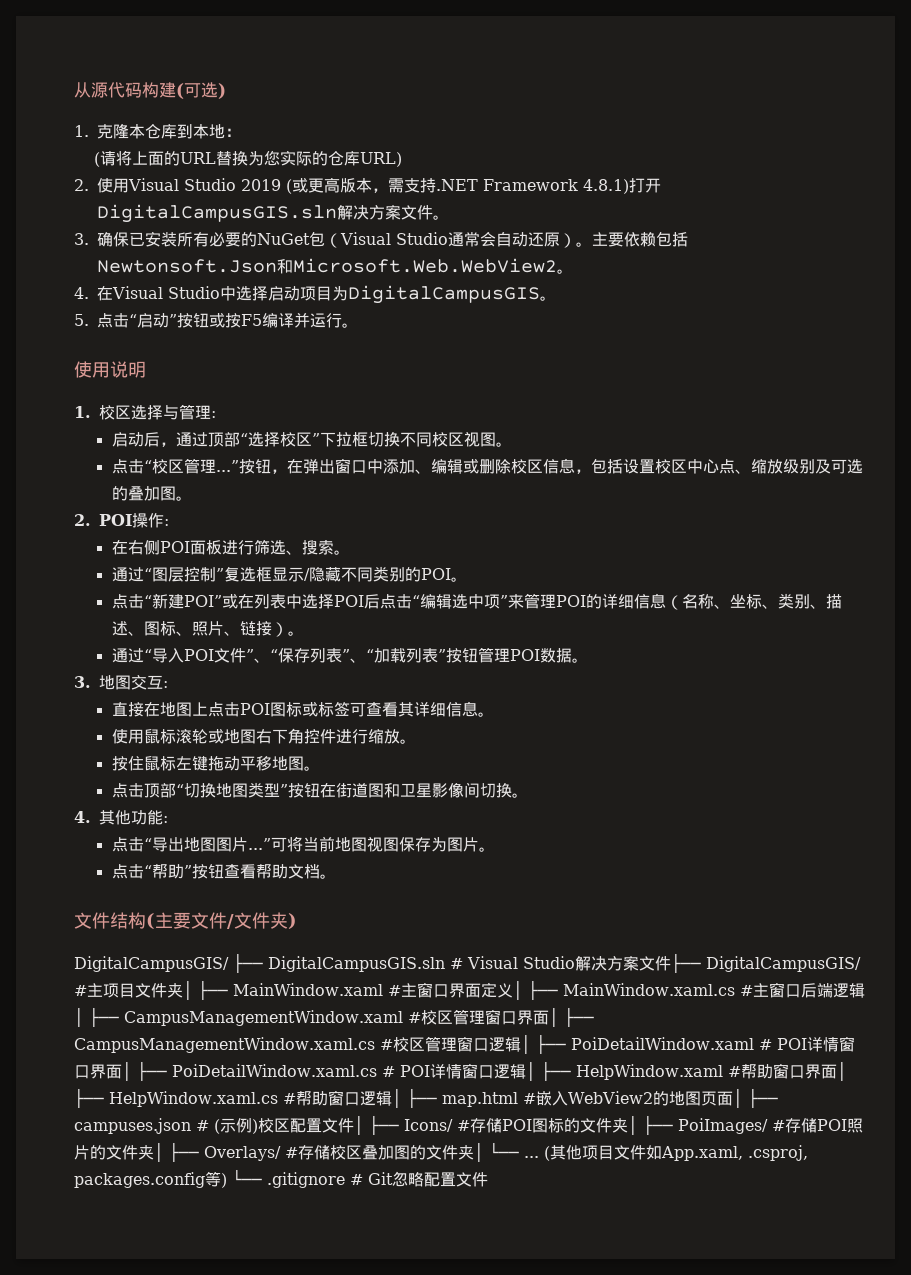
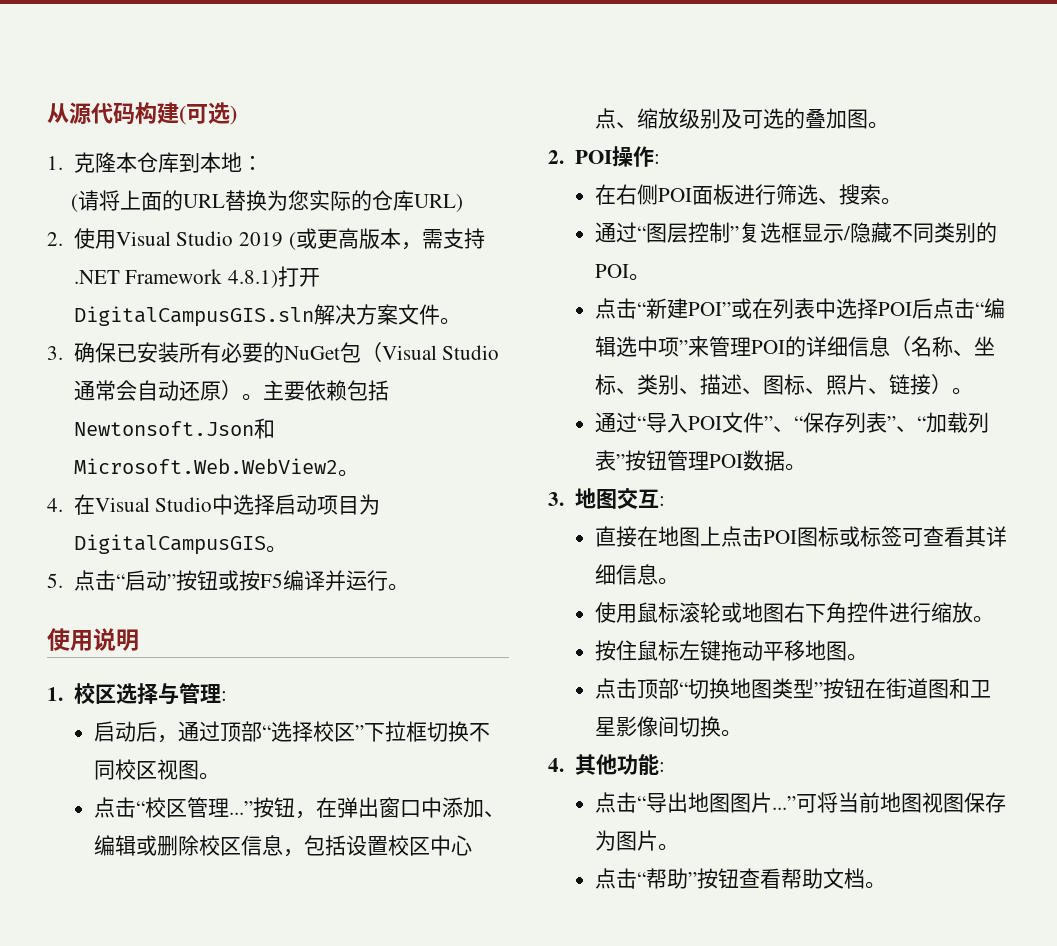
- 文件结构(主要文件/文件夹)
- DigitalCampusGIS/ ├── DigitalCampusGIS.sln # Visual Studio解决方案文件├── DigitalCampusGIS/ #主项目文件夹│ ├── MainWindow.xaml #主窗口界面定义│ ├── MainWindow.xaml.cs #主窗口后端逻辑│ ├── CampusManagementWindow.xaml #校区管理窗口界面│ ├── CampusManagementWindow.xaml.cs #校区管理窗口逻辑│ ├── PoiDetailWindow.xaml # POI详情窗口界面│ ├── PoiDetailWindow.xaml.cs # POI详情窗口逻辑│ ├── HelpWindow.xaml #帮助窗口界面│ ├── HelpWindow.xaml.cs #帮助窗口逻辑│ ├── map.html #嵌入WebView2的地图页面│ ├── campuses.json # (示例)校区配置文件│ ├── Icons/ #存储POI图标的文件夹│ ├── PoiImages/ #存储POI照片的文件夹│ ├── Overlays/ #存储校区叠加图的文件夹│ └── ... (其他项目文件如App.xaml, .csproj, packages.config等) └── .gitignore # Git忽略配置文件

